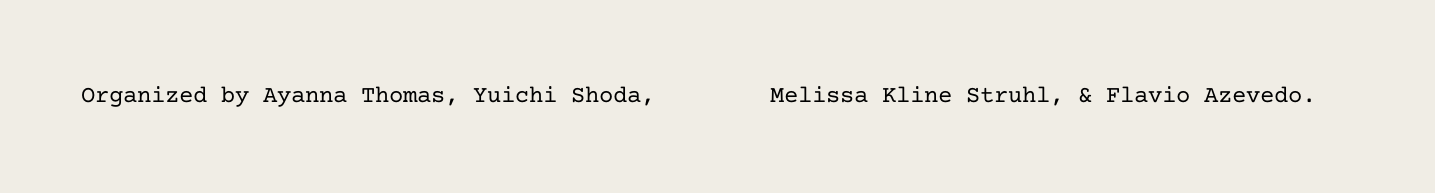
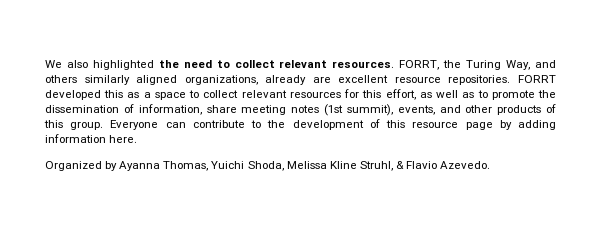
+ We also highlighted the need to collect relevant resources. FORRT, the Turing Way, and others similarly aligned organizations, already are excellent resource repositories. FORRT developed this as a space to collect relevant resources for this effort, as well as to promote the dissemination of information, share meeting notes (1st summit), events, and other products of this group. Everyone can contribute to the development of this resource page by adding information here.

